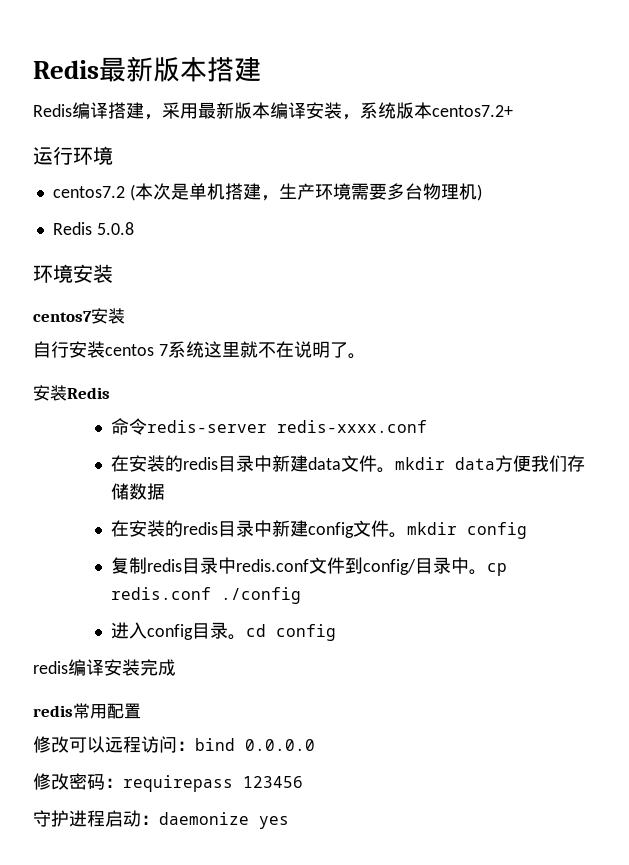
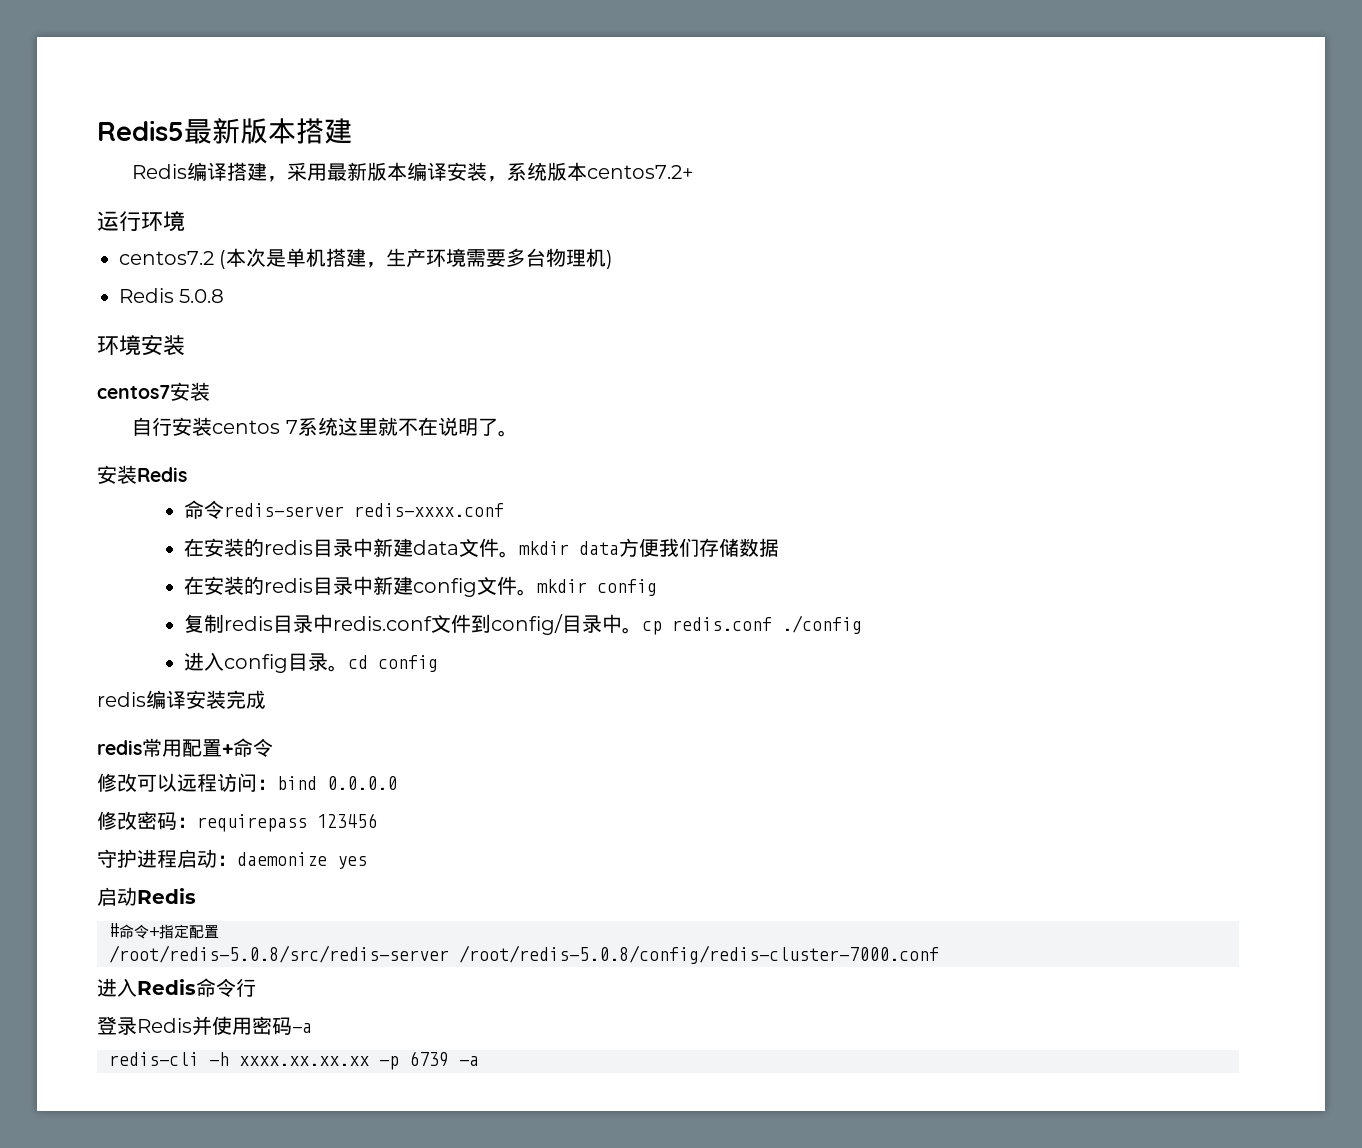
- Redis最新版本搭建
+ Redis5最新版本搭建
- redis常用配置
+ redis常用配置+命令
+ 启动Redis
+ #命令+指定配置
+ /root/redis-5.0.8/src/redis-server /root/redis-5.0.8/config/redis-cluster-7000.conf
+ 进入Redis命令行
+ 登录Redis并使用密码-a
+ redis-cli -h xxxx.xx.xx.xx -p 6739 -a

